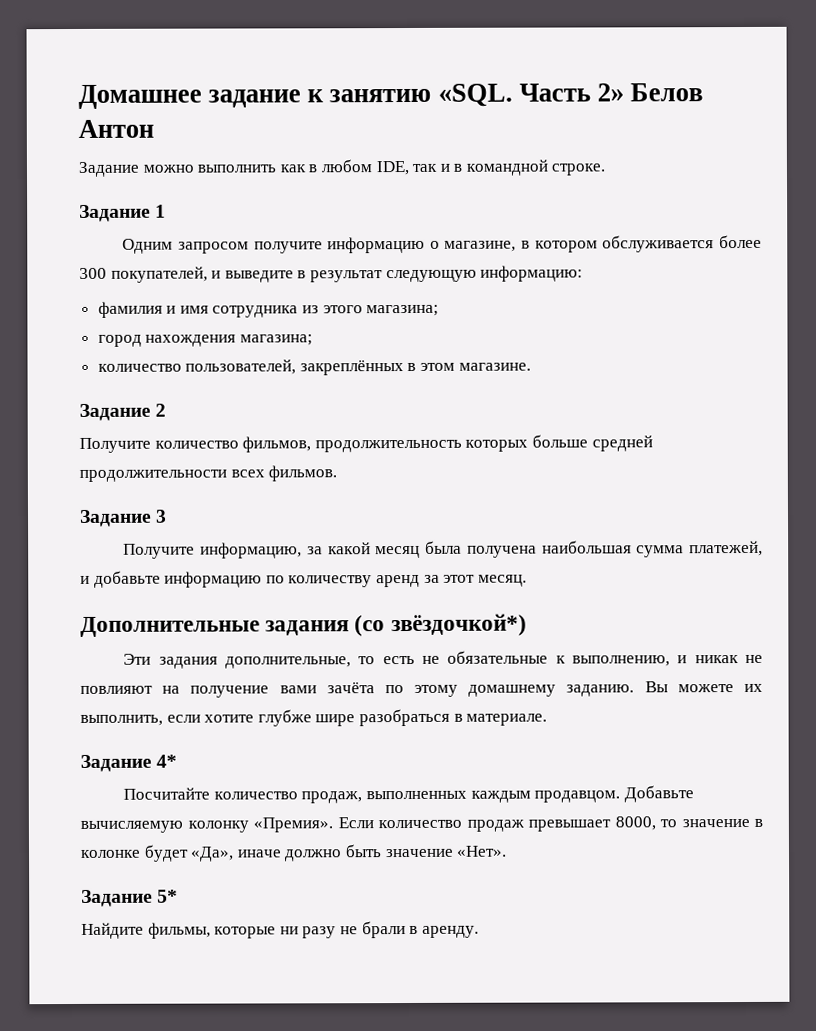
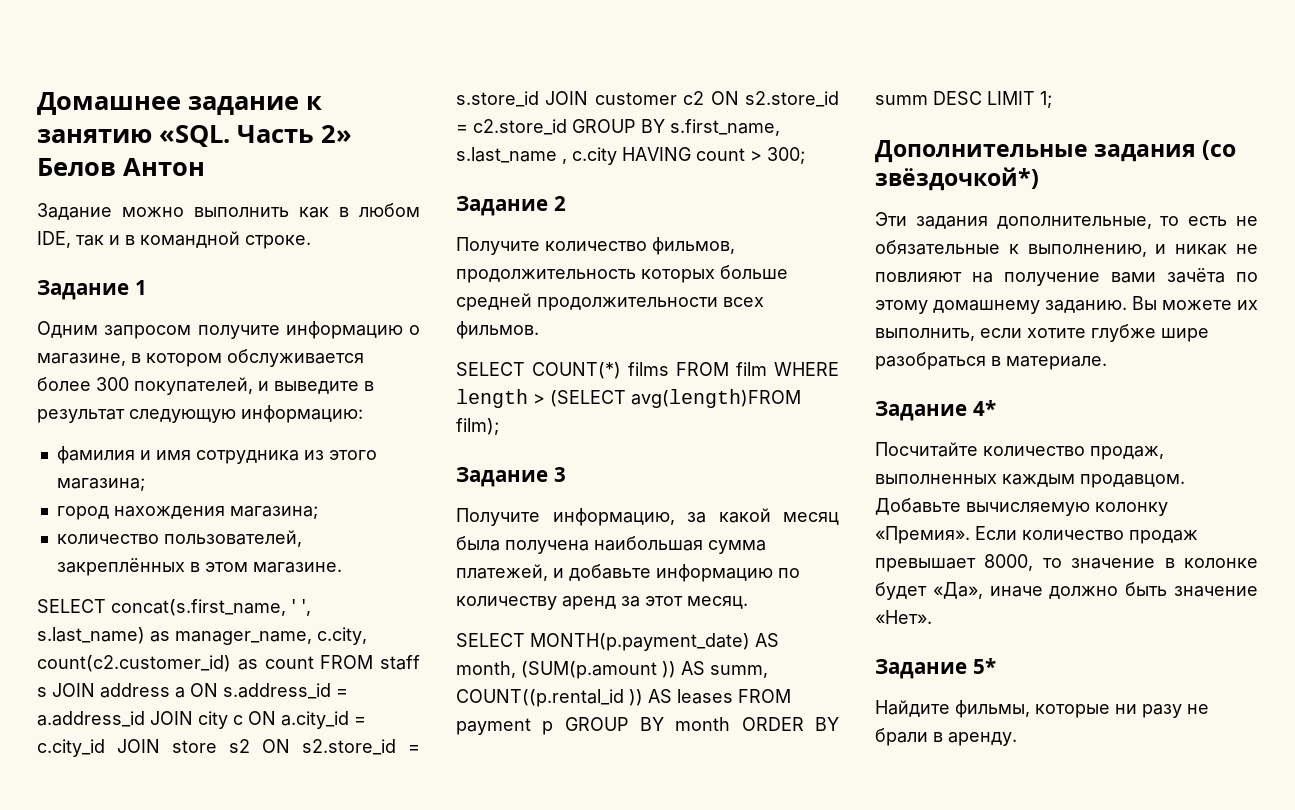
+ SELECT concat(s.first_name, ' ', s.last_name) as manager_name, c.city, count(c2.customer_id) as count FROM staff s JOIN address a ON s.address_id = a.address_id JOIN city c ON a.city_id = c.city_id JOIN store s2 ON s2.store_id = s.store_id JOIN customer c2 ON s2.store_id = c2.store_id GROUP BY s.first_name, s.last_name , c.city HAVING count > 300;
+ SELECT COUNT(*) films FROM film WHERE length > (SELECT avg(length)FROM film);
+ SELECT MONTH(p.payment_date) AS month, (SUM(p.amount )) AS summ, COUNT((p.rental_id )) AS leases FROM payment p GROUP BY month ORDER BY summ DESC LIMIT 1;

